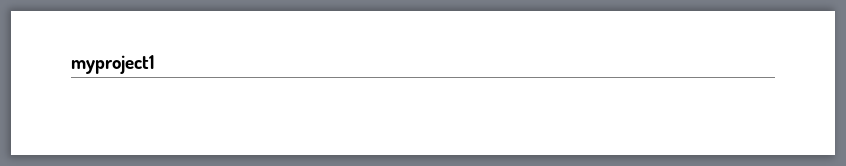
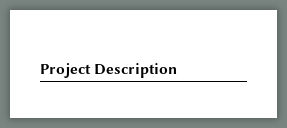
- myproject1
+ Project Description

